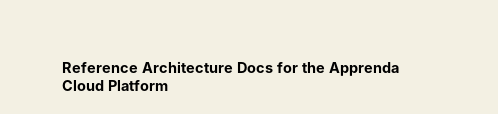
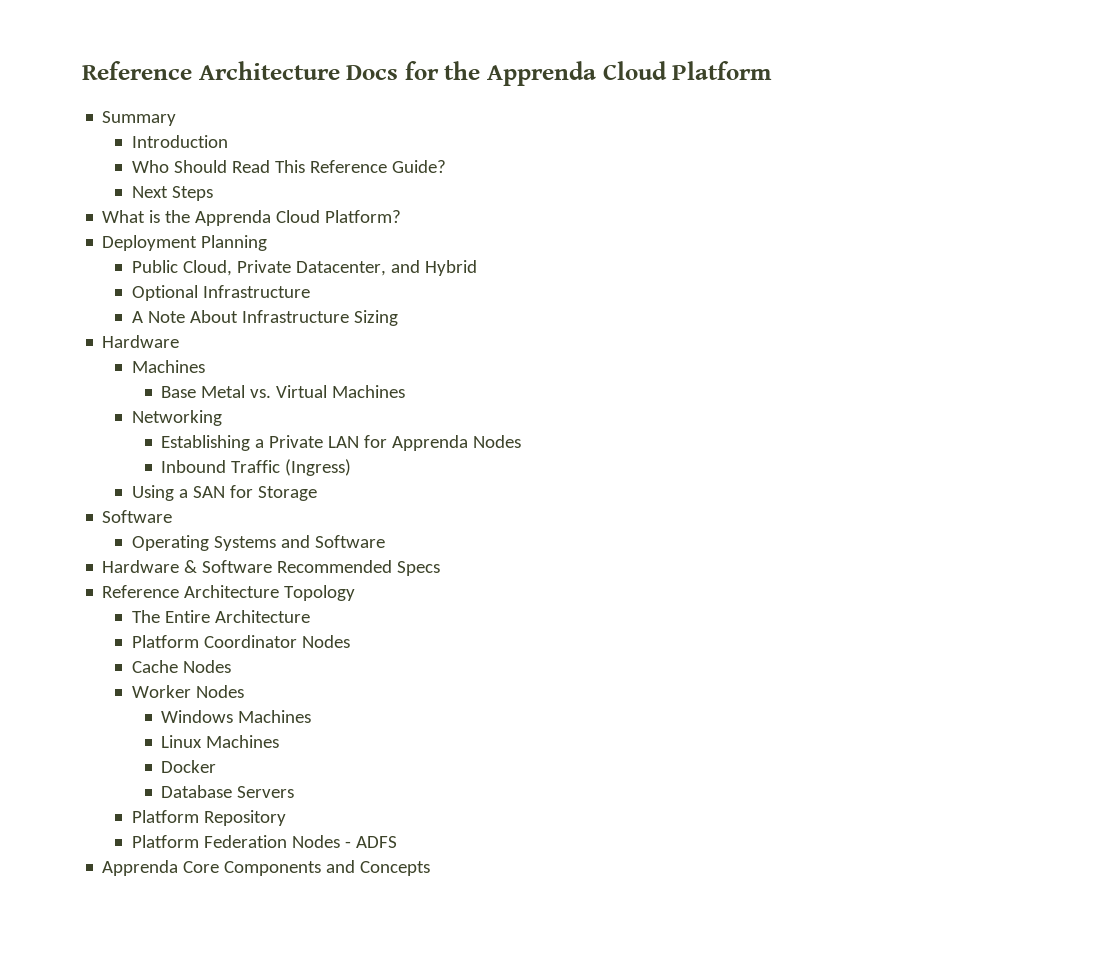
+ Summary
+ Introduction
+ Who Should Read This Reference Guide?
+ Next Steps
+ What is the Apprenda Cloud Platform?
+ Deployment Planning
+ Public Cloud, Private Datacenter, and Hybrid
+ Optional Infrastructure
+ A Note About Infrastructure Sizing
+ Hardware
+ Machines
+ Base Metal vs. Virtual Machines
+ Networking
+ Establishing a Private LAN for Apprenda Nodes
+ Inbound Traffic (Ingress)
+ Using a SAN for Storage
+ Software
+ Operating Systems and Software
+ Hardware & Software Recommended Specs
+ Reference Architecture Topology
+ The Entire Architecture
+ Platform Coordinator Nodes
+ Cache Nodes
+ Worker Nodes
+ Windows Machines
+ Linux Machines
+ Docker
+ Database Servers
+ Platform Repository
+ Platform Federation Nodes - ADFS
+ Apprenda Core Components and Concepts

